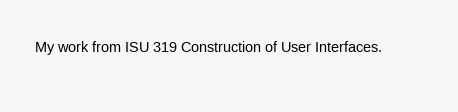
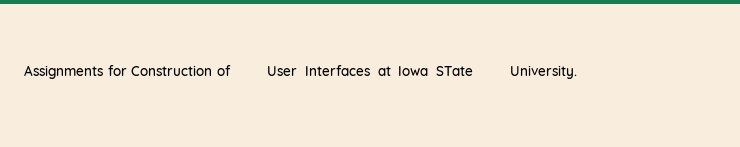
- My work from ISU 319 Construction of User Interfaces.
+ Assignments for Construction of User Interfaces at Iowa STate University.

